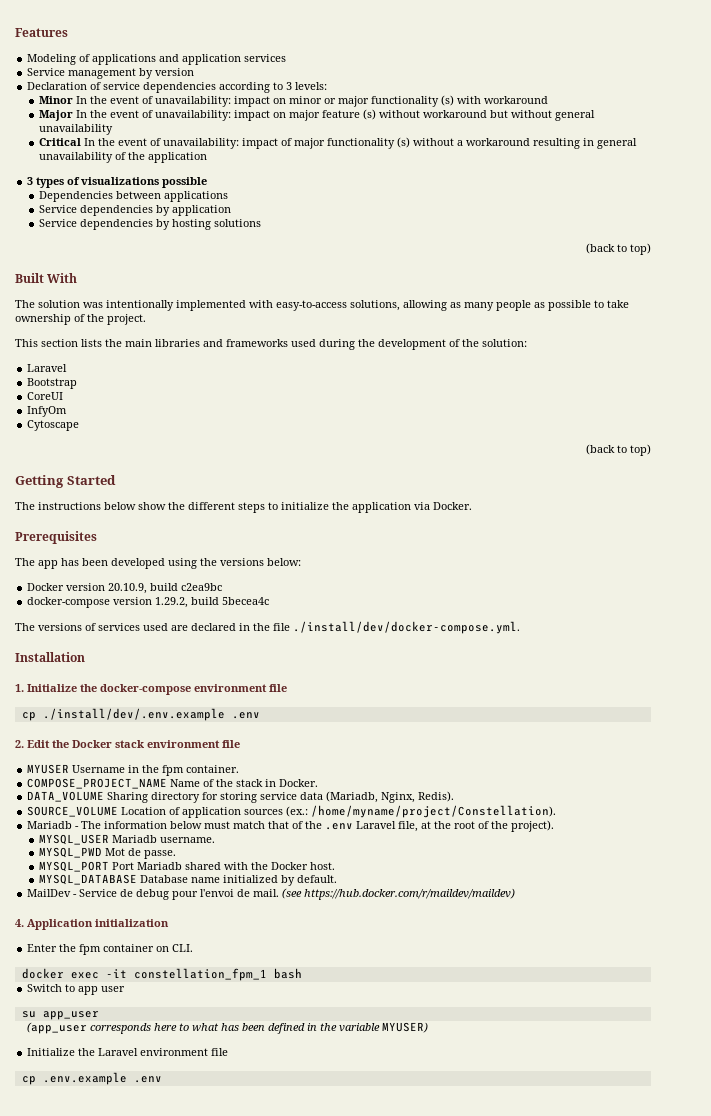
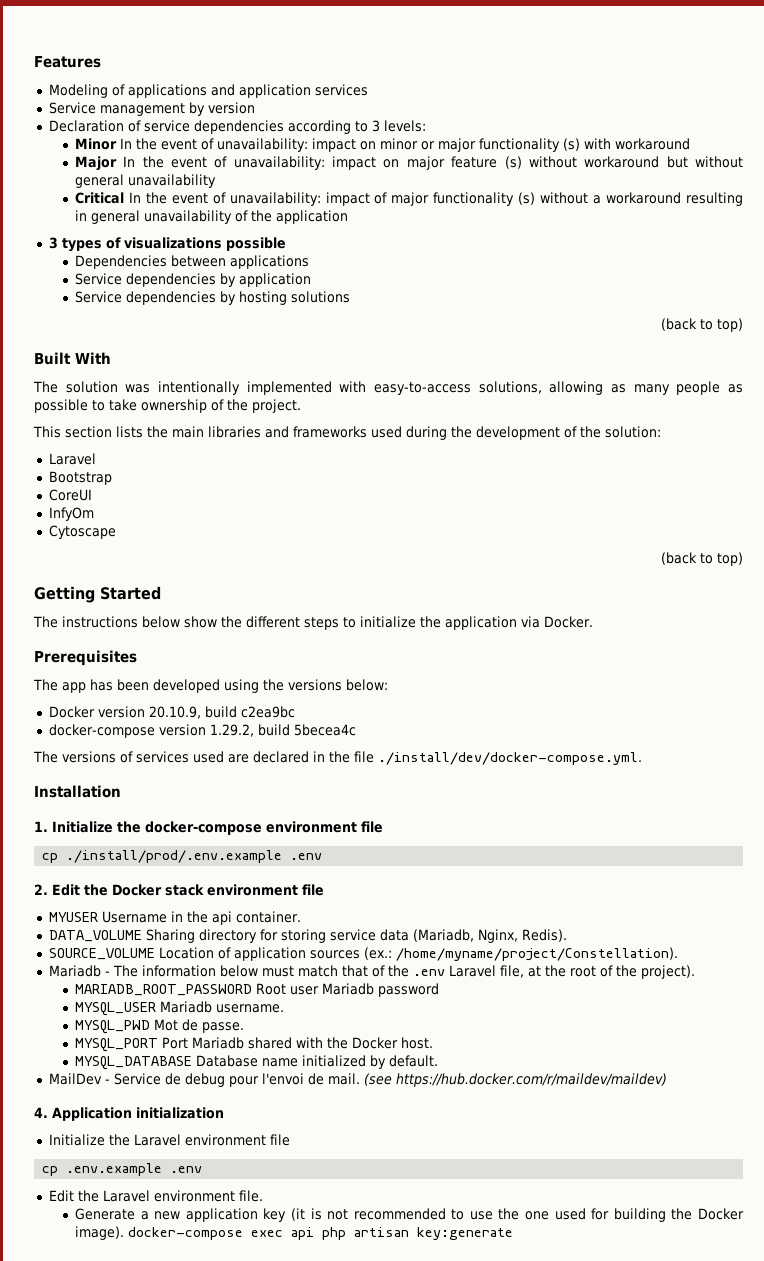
- cp ./install/dev/.env.example .env
+ cp ./install/prod/.env.example .env
- MYUSER Username in the fpm container.
+ MYUSER Username in the api container.
- COMPOSE_PROJECT_NAME Name of the stack in Docker.
+ MARIADB_ROOT_PASSWORD Root user Mariadb password
- Enter the fpm container on CLI.
- docker exec -it constellation_fpm_1 bash
- Switch to app user
- su app_user
- (app_user corresponds here to what has been defined in the variable MYUSER)
+ Edit the Laravel environment file.
+ Generate a new application key (it is not recommended to use the one used for building the Docker image). docker-compose exec api php artisan key:generate

